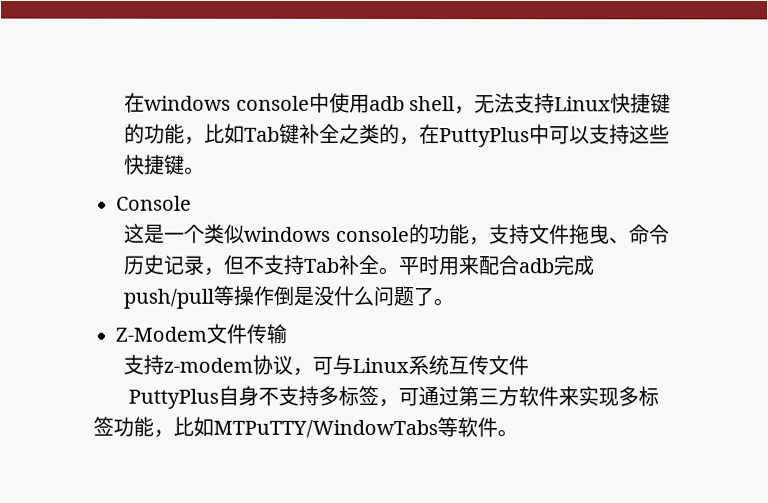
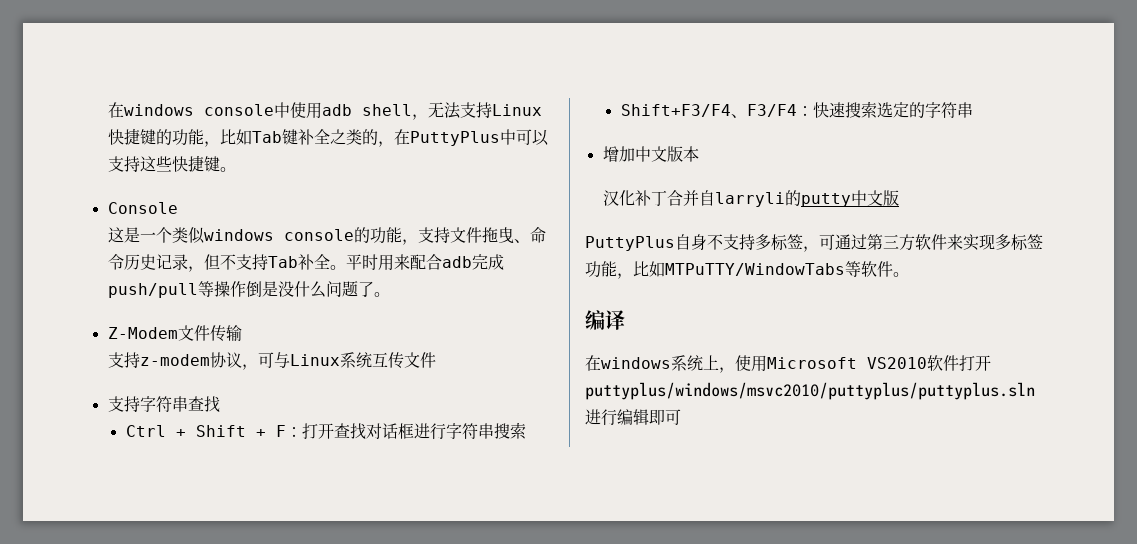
+ 支持字符串查找
+ Ctrl + Shift + F：打开查找对话框进行字符串搜索
+ Shift+F3/F4、F3/F4：快速搜索选定的字符串
+ 增加中文版本
+ 汉化补丁合并自larryli的putty中文版
+ 编译
+ 在windows系统上，使用Microsoft VS2010软件打开puttyplus/windows/msvc2010/puttyplus/puttyplus.sln进行编辑即可

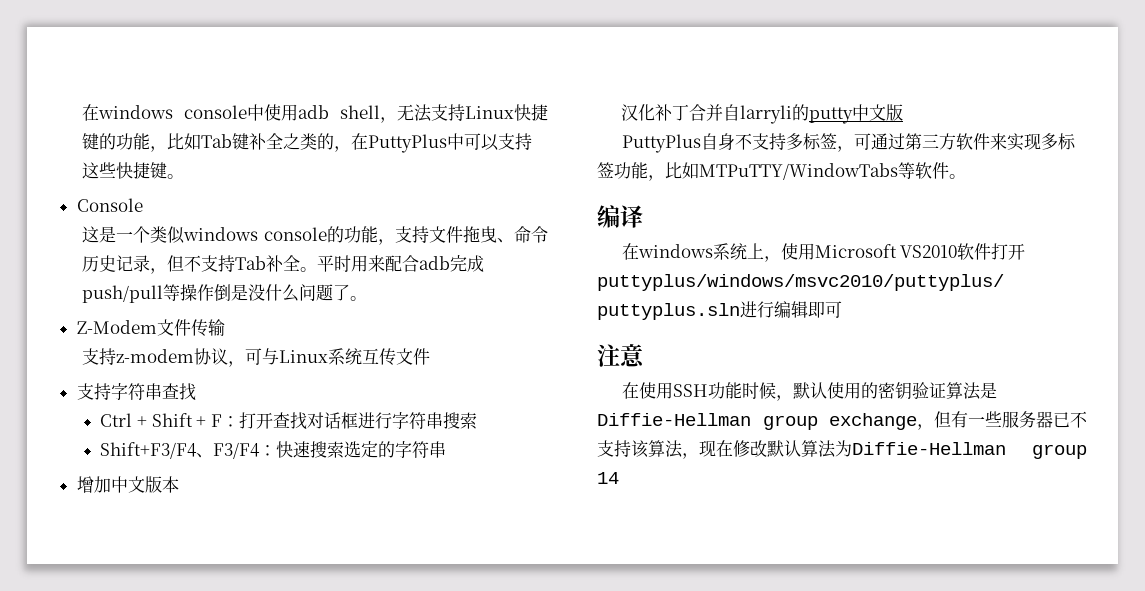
+ 注意
+ 在使用SSH功能时候，默认使用的密钥验证算法是Diffie-Hellman group exchange，但有一些服务器已不支持该算法，现在修改默认算法为Diffie-Hellman group 14

